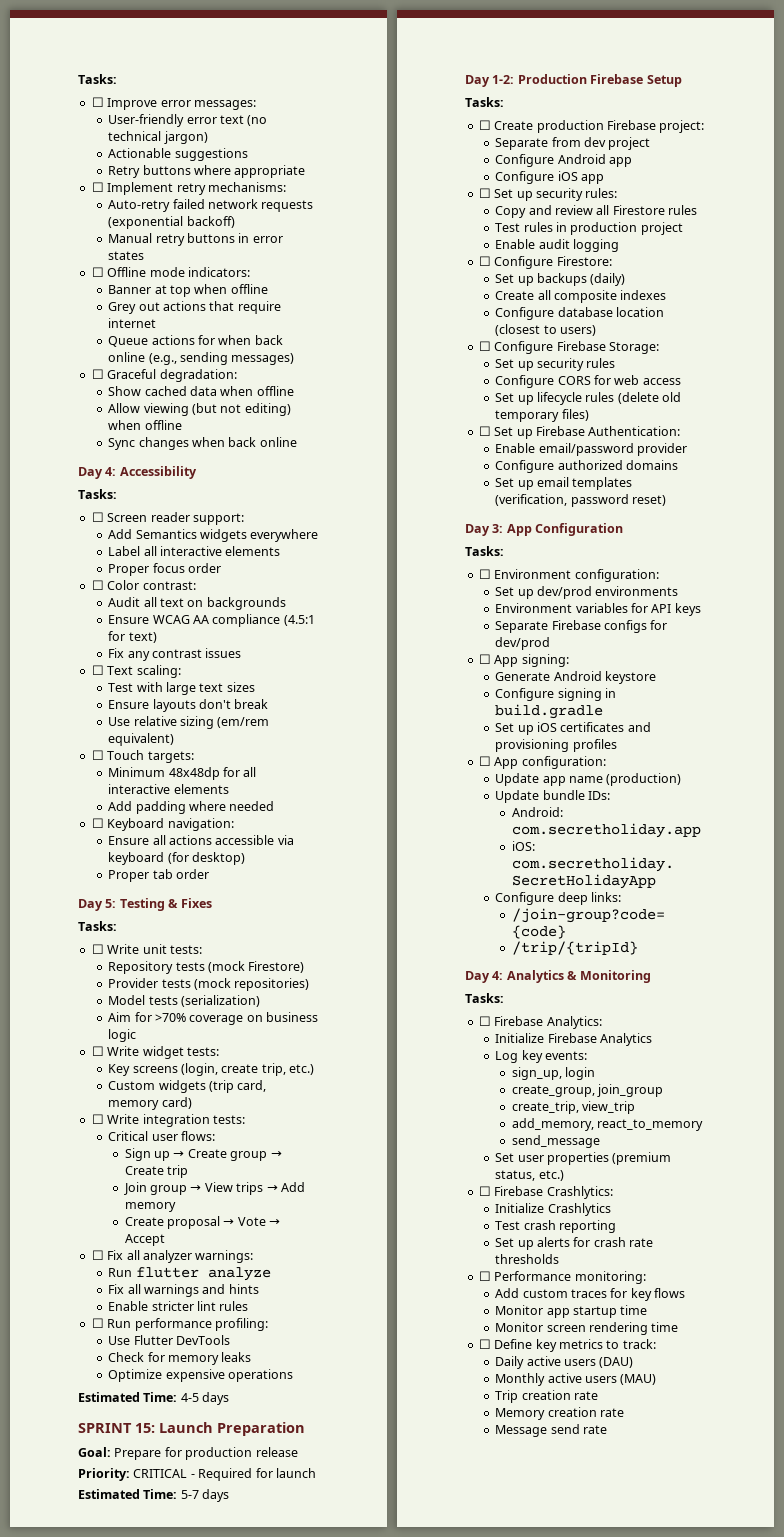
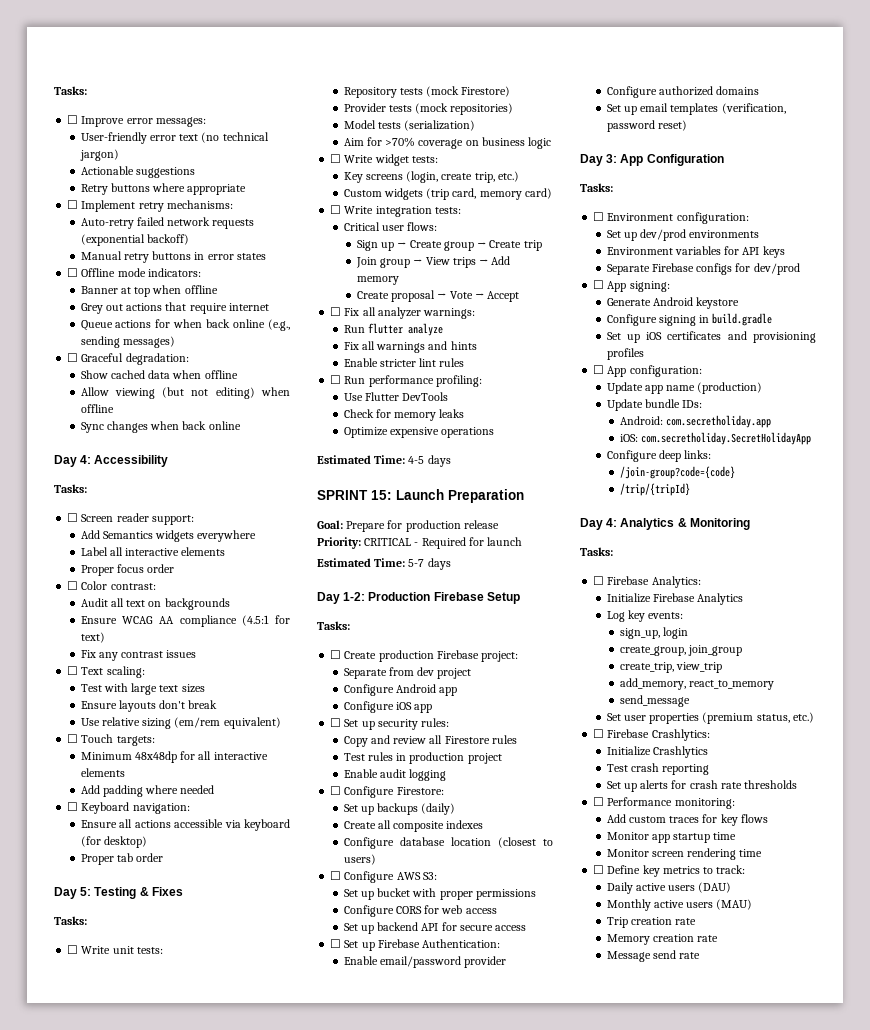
- ☐ Configure Firebase Storage:
- Set up security rules
+ ☐ Configure AWS S3:
+ Set up bucket with proper permissions
- Set up lifecycle rules (delete old temporary files)
+ Set up backend API for secure access

